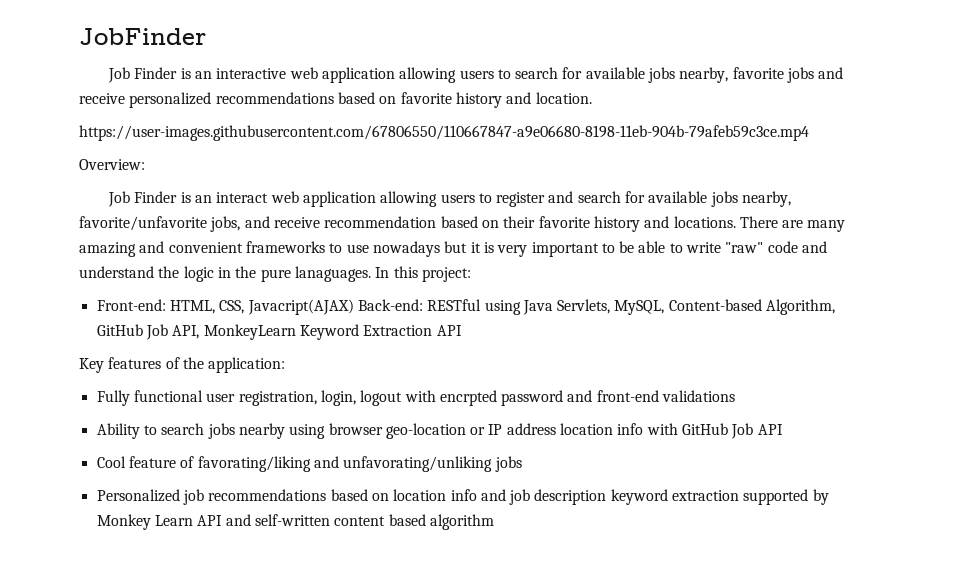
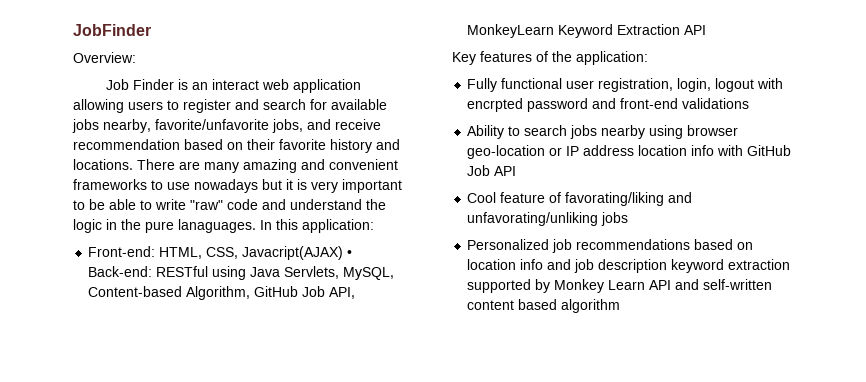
- Job Finder is an interactive web application allowing users to search for available jobs nearby, favorite jobs and receive personalized recommendations based on favorite history and location.
- https://user-images.githubusercontent.com/67806550/110667847-a9e06680-8198-11eb-904b-79afeb59c3ce.mp4
- In this project:
+ In this application:
- Front-end: HTML, CSS, Javacript(AJAX) Back-end: RESTful using Java Servlets, MySQL, Content-based Algorithm, GitHub Job API, MonkeyLearn Keyword Extraction API
+ Front-end: HTML, CSS, Javacript(AJAX) • Back-end: RESTful using Java Servlets, MySQL, Content-based Algorithm, GitHub Job API, MonkeyLearn Keyword Extraction API

